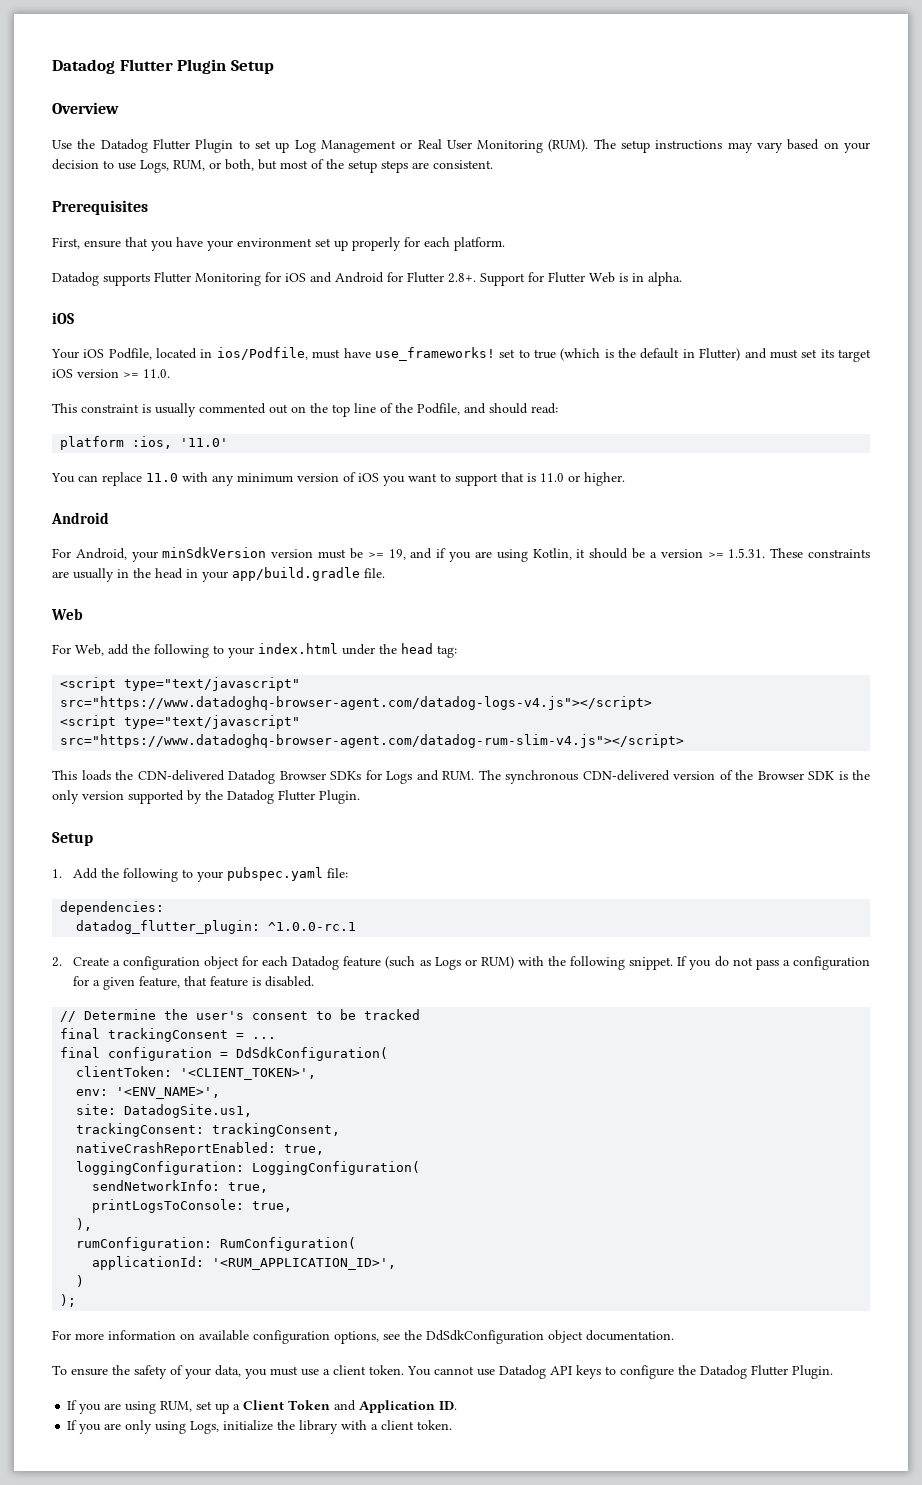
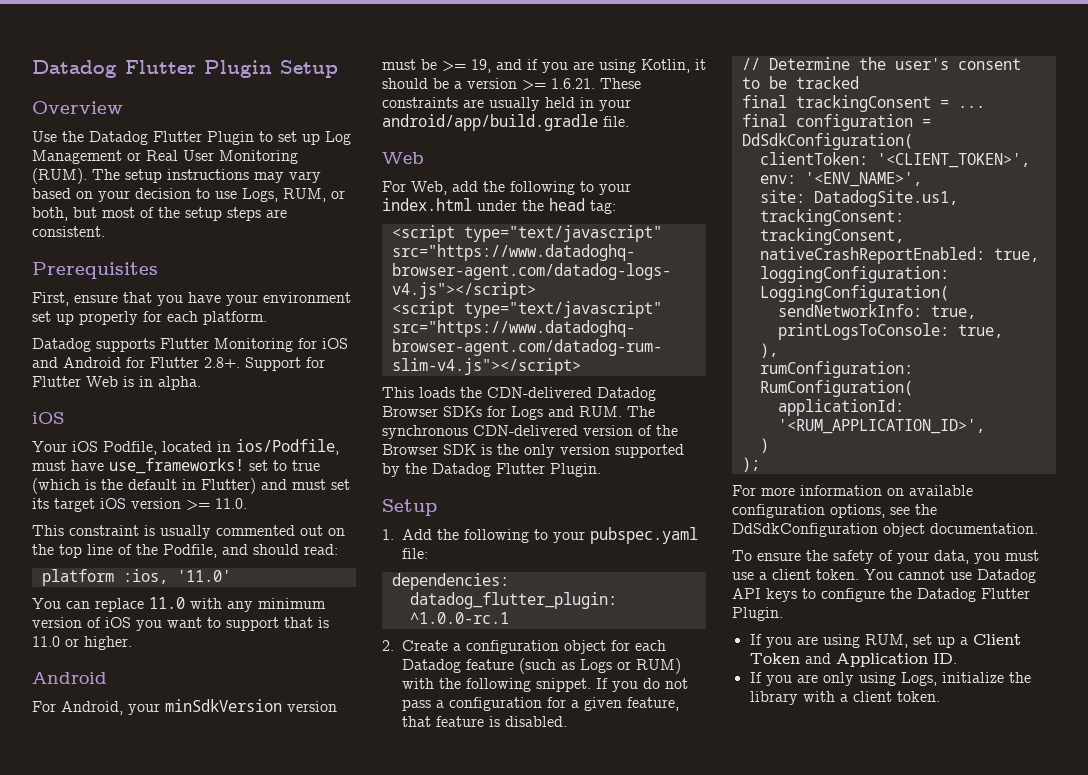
- For Android, your minSdkVersion version must be >= 19, and if you are using Kotlin, it should be a version >= 1.5.31. These constraints are usually in the head in your app/build.gradle file.
+ For Android, your minSdkVersion version must be >= 19, and if you are using Kotlin, it should be a version >= 1.6.21. These constraints are usually held in your android/app/build.gradle file.

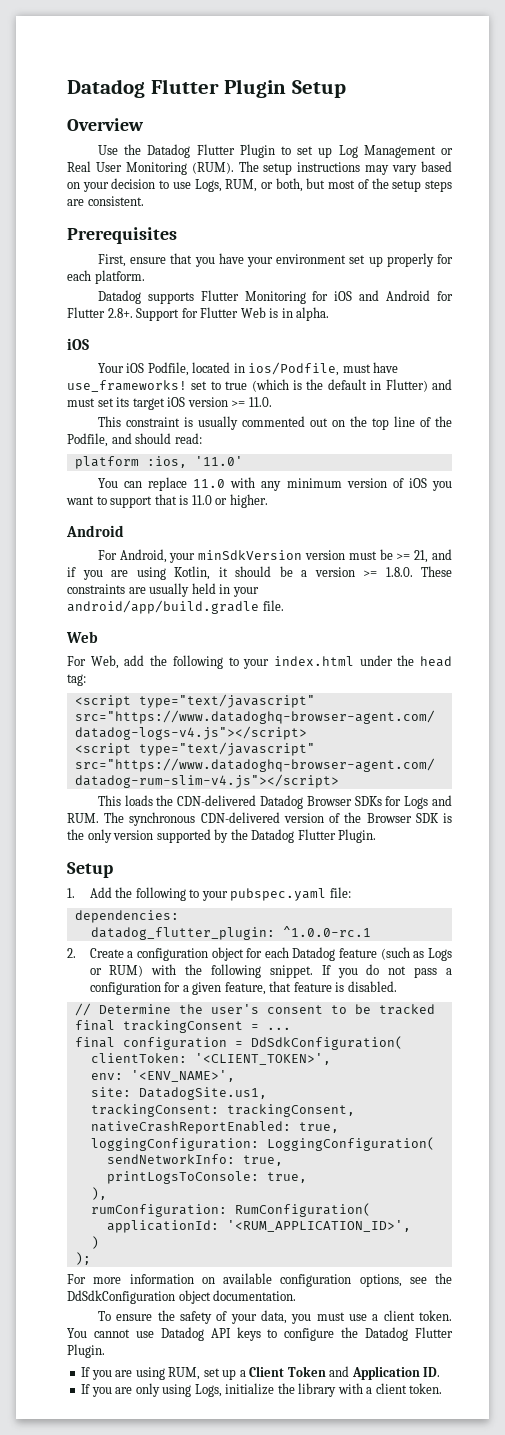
- For Android, your minSdkVersion version must be >= 19, and if you are using Kotlin, it should be a version >= 1.6.21. These constraints are usually held in your android/app/build.gradle file.
+ For Android, your minSdkVersion version must be >= 21, and if you are using Kotlin, it should be a version >= 1.8.0. These constraints are usually held in your android/app/build.gradle file.

